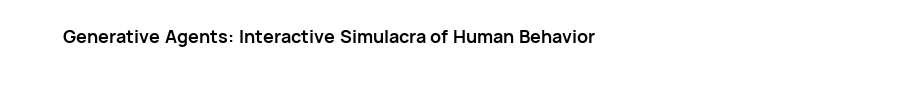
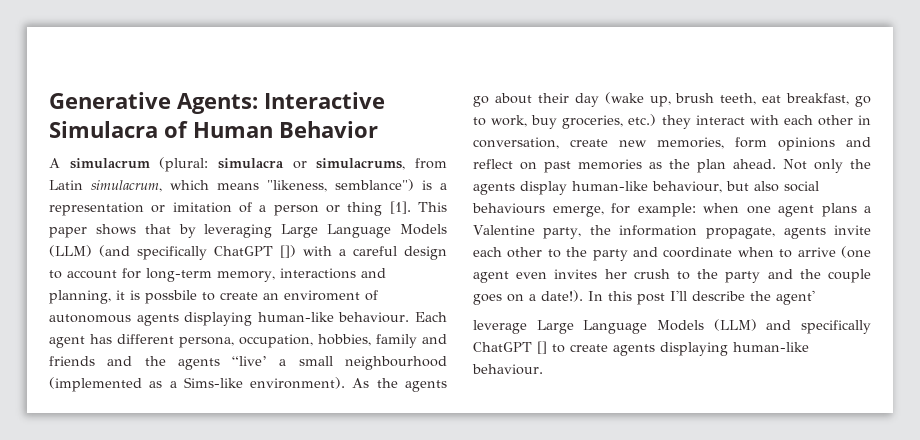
+ A simulacrum (plural: simulacra or simulacrums, from Latin simulacrum, which means "likeness, semblance") is a representation or imitation of a person or thing [1]. This paper shows that by leveraging Large Language Models (LLM) (and specifically ChatGPT []) with a careful design to account for long-term memory, interactions and planning, it is possbile to create an enviroment of autonomous agents displaying human-like behaviour. Each agent has different persona, occupation, hobbies, family and friends and the agents “live’ a small neighbourhood (implemented as a Sims-like environment). As the agents go about their day (wake up, brush teeth, eat breakfast, go to work, buy groceries, etc.) they interact with each other in conversation, create new memories, form opinions and reflect on past memories as the plan ahead. Not only the agents display human-like behaviour, but also social behaviours emerge, for example: when one agent plans a Valentine party, the information propagate, agents invite each other to the party and coordinate when to arrive (one agent even invites her crush to the party and the couple goes on a date!). In this post I'll describe the agent'
+ leverage Large Language Models (LLM) and specifically ChatGPT [] to create agents displaying human-like behaviour.

